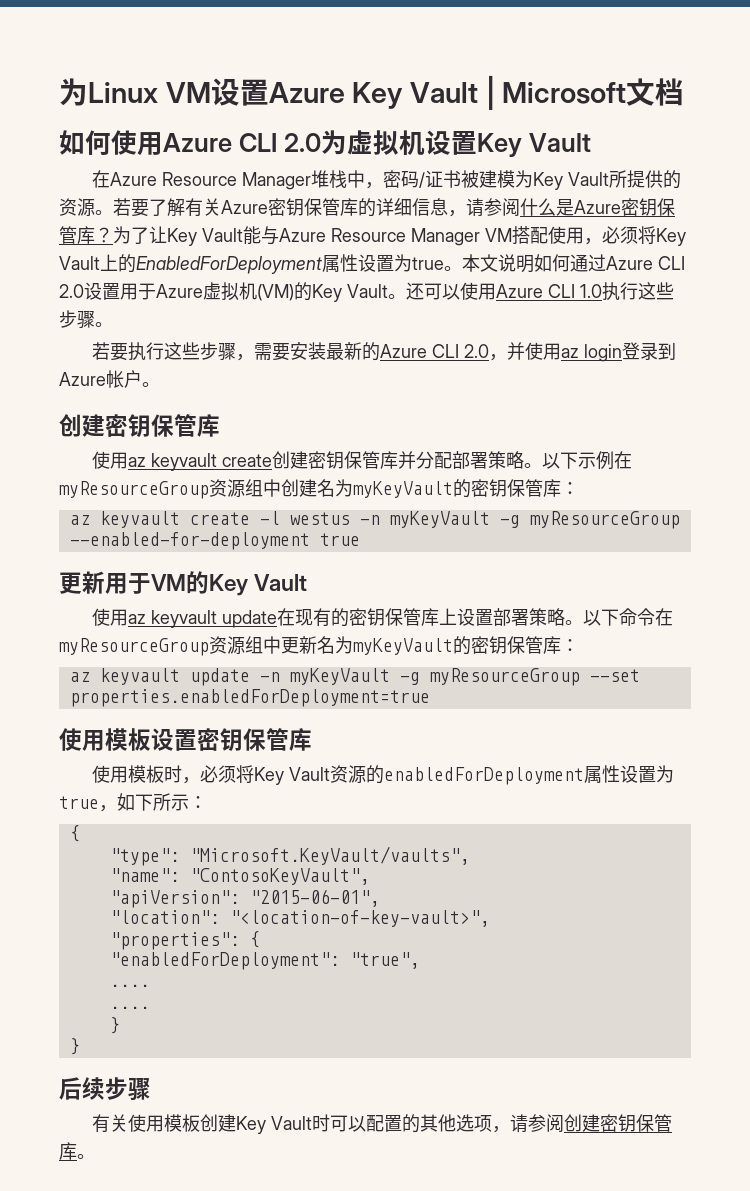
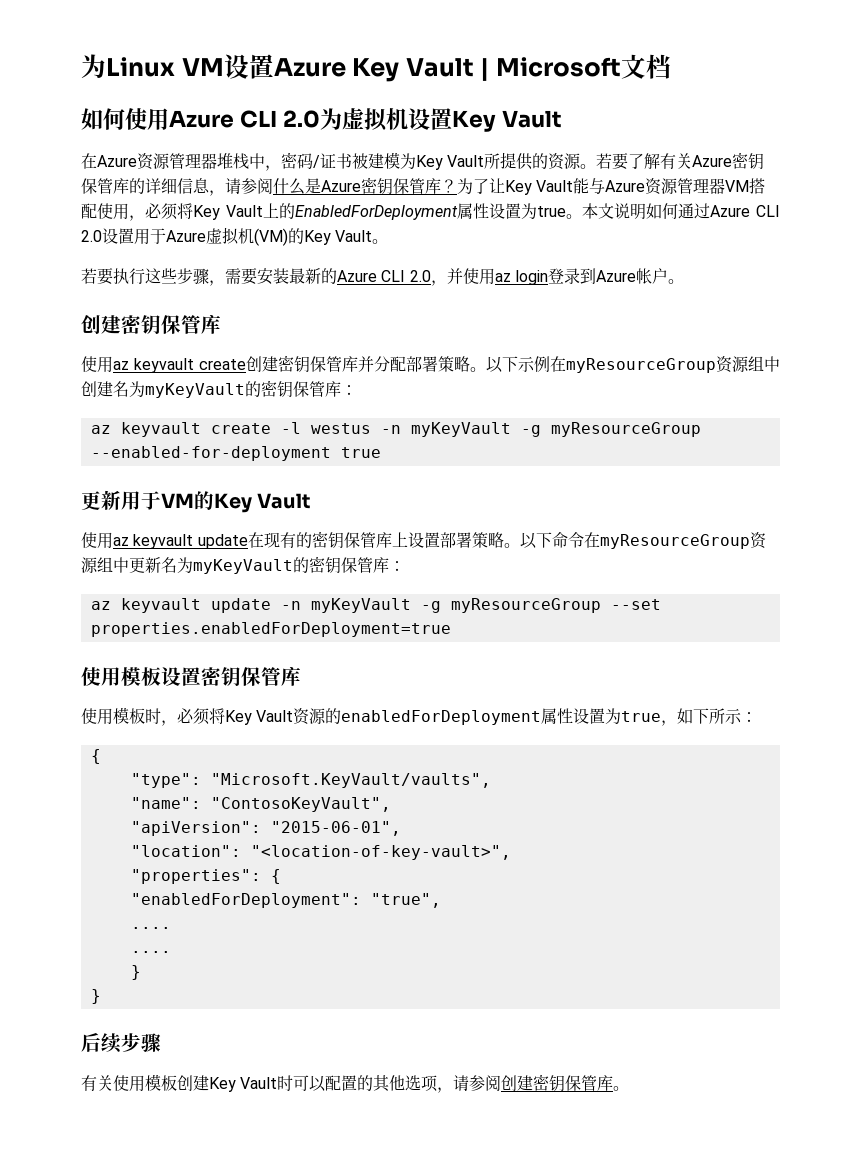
- 在Azure Resource Manager堆栈中，密码/证书被建模为Key Vault所提供的资源。
+ 在Azure资源管理器堆栈中，密码/证书被建模为Key Vault所提供的资源。
- 为了让Key Vault能与Azure Resource Manager VM搭配使用，必须将Key Vault上的EnabledForDeployment属性设置为true。
+ 为了让Key Vault能与Azure资源管理器VM搭配使用，必须将Key Vault上的EnabledForDeployment属性设置为true。
- 还可以使用Azure CLI 1.0执行这些步骤。

